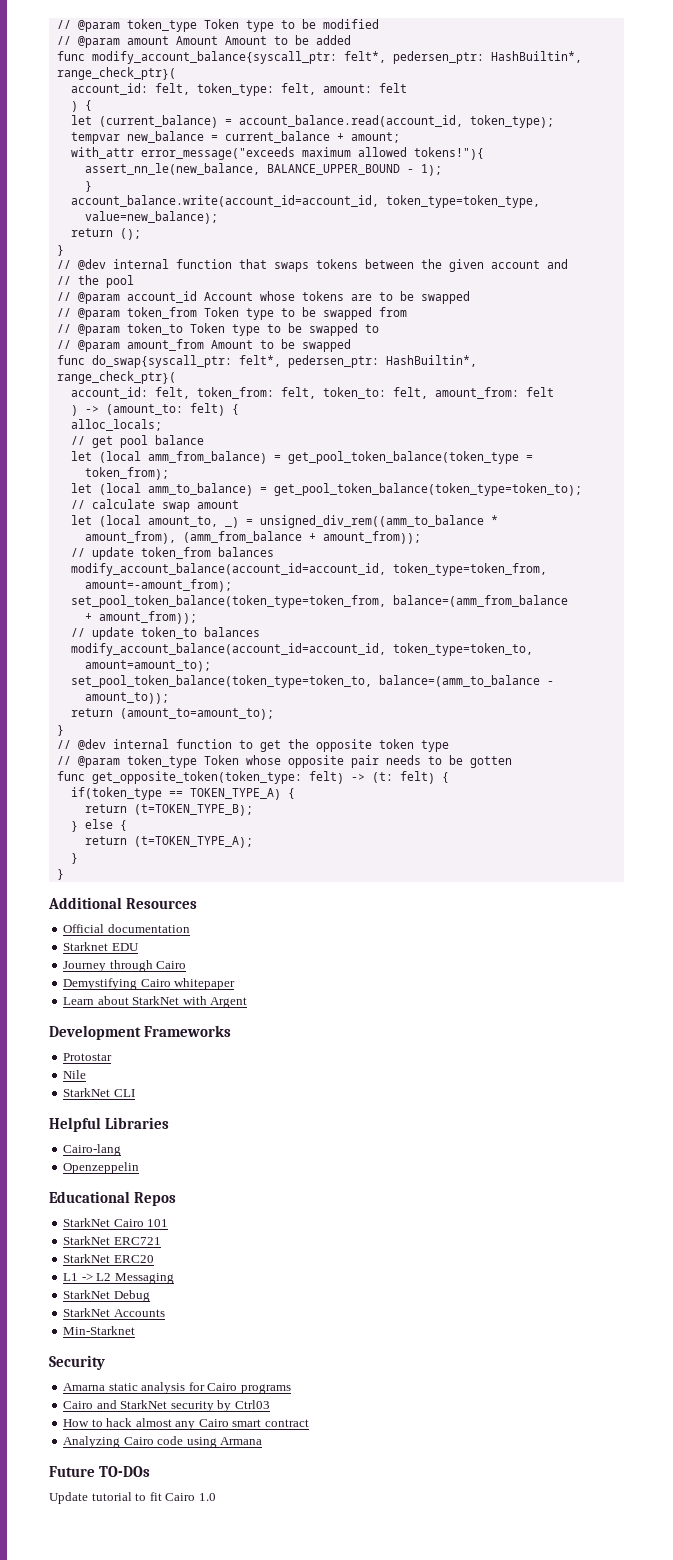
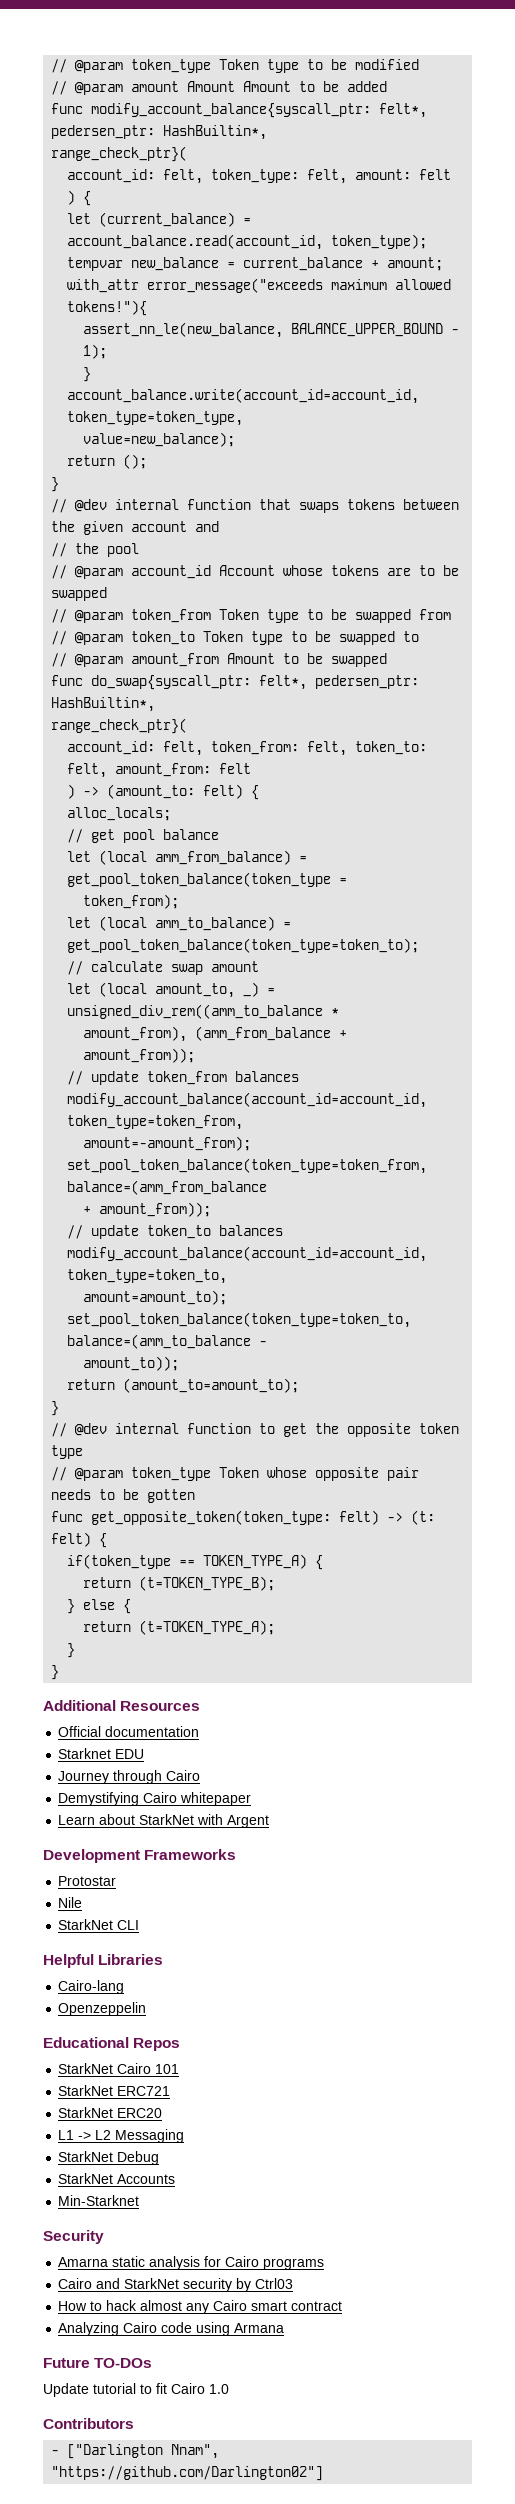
+ Contributors
+ - ["Darlington Nnam", "https://github.com/Darlington02"]

